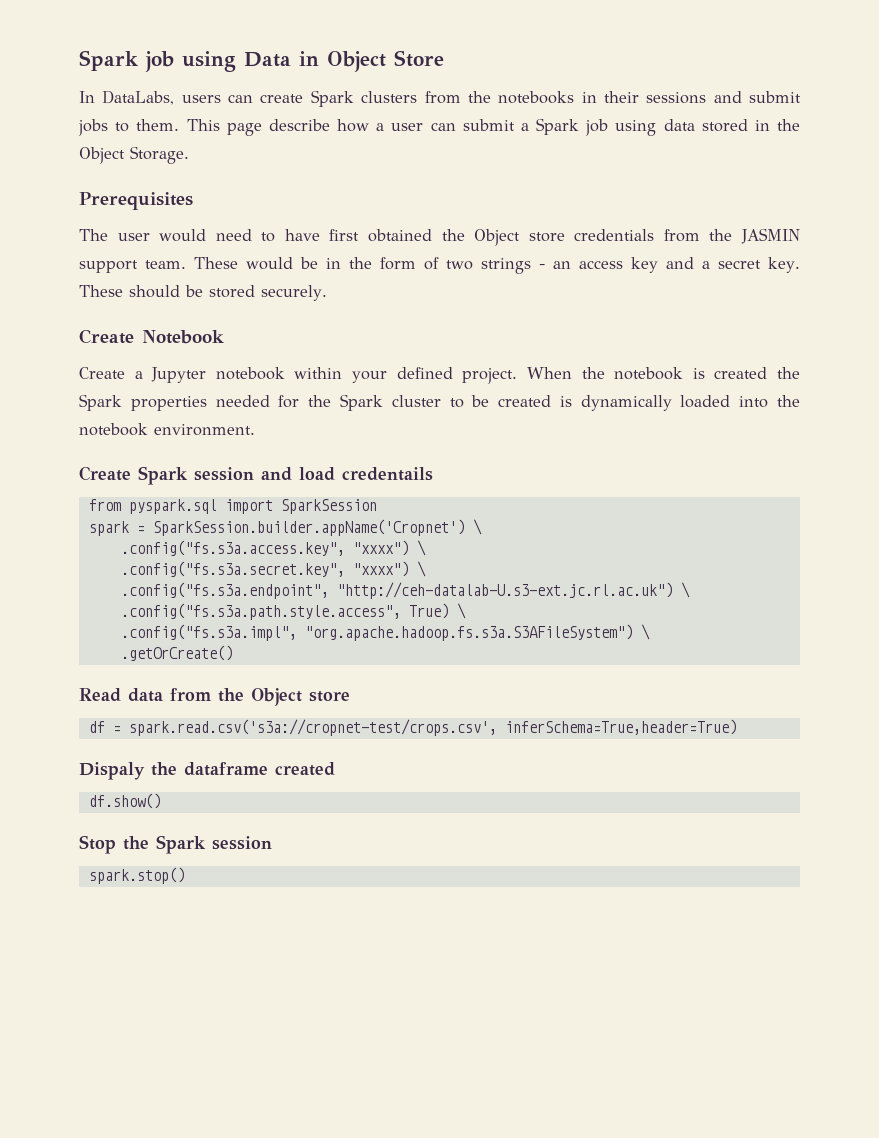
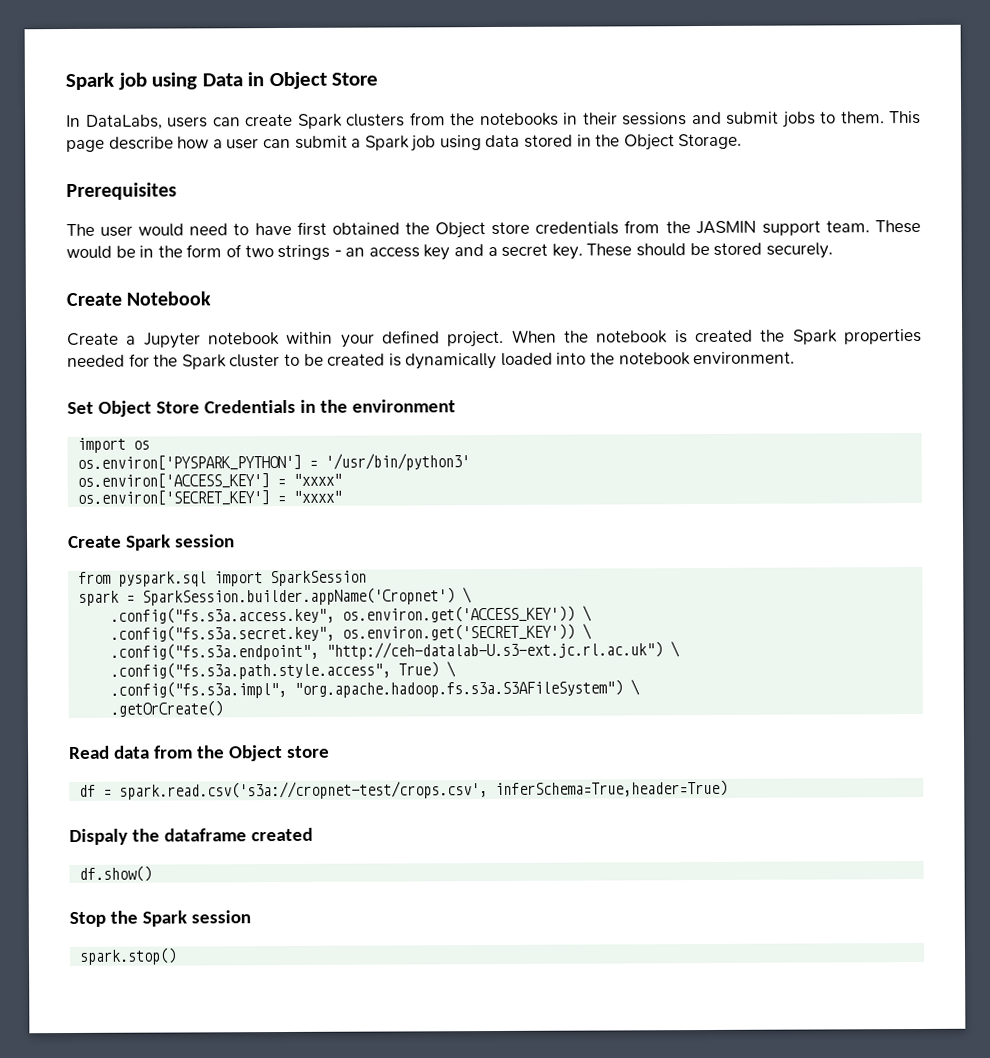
+ Set Object Store Credentials in the environment
+ import os
+ os.environ['PYSPARK_PYTHON'] = '/usr/bin/python3'
+ os.environ['ACCESS_KEY'] = "xxxx"
+ os.environ['SECRET_KEY'] = "xxxx"
- Create Spark session and load credentails
+ Create Spark session
- .config("fs.s3a.access.key", "xxxx") \
+ .config("fs.s3a.access.key", os.environ.get('ACCESS_KEY')) \
- .config("fs.s3a.secret.key", "xxxx") \
+ .config("fs.s3a.secret.key", os.environ.get('SECRET_KEY')) \

